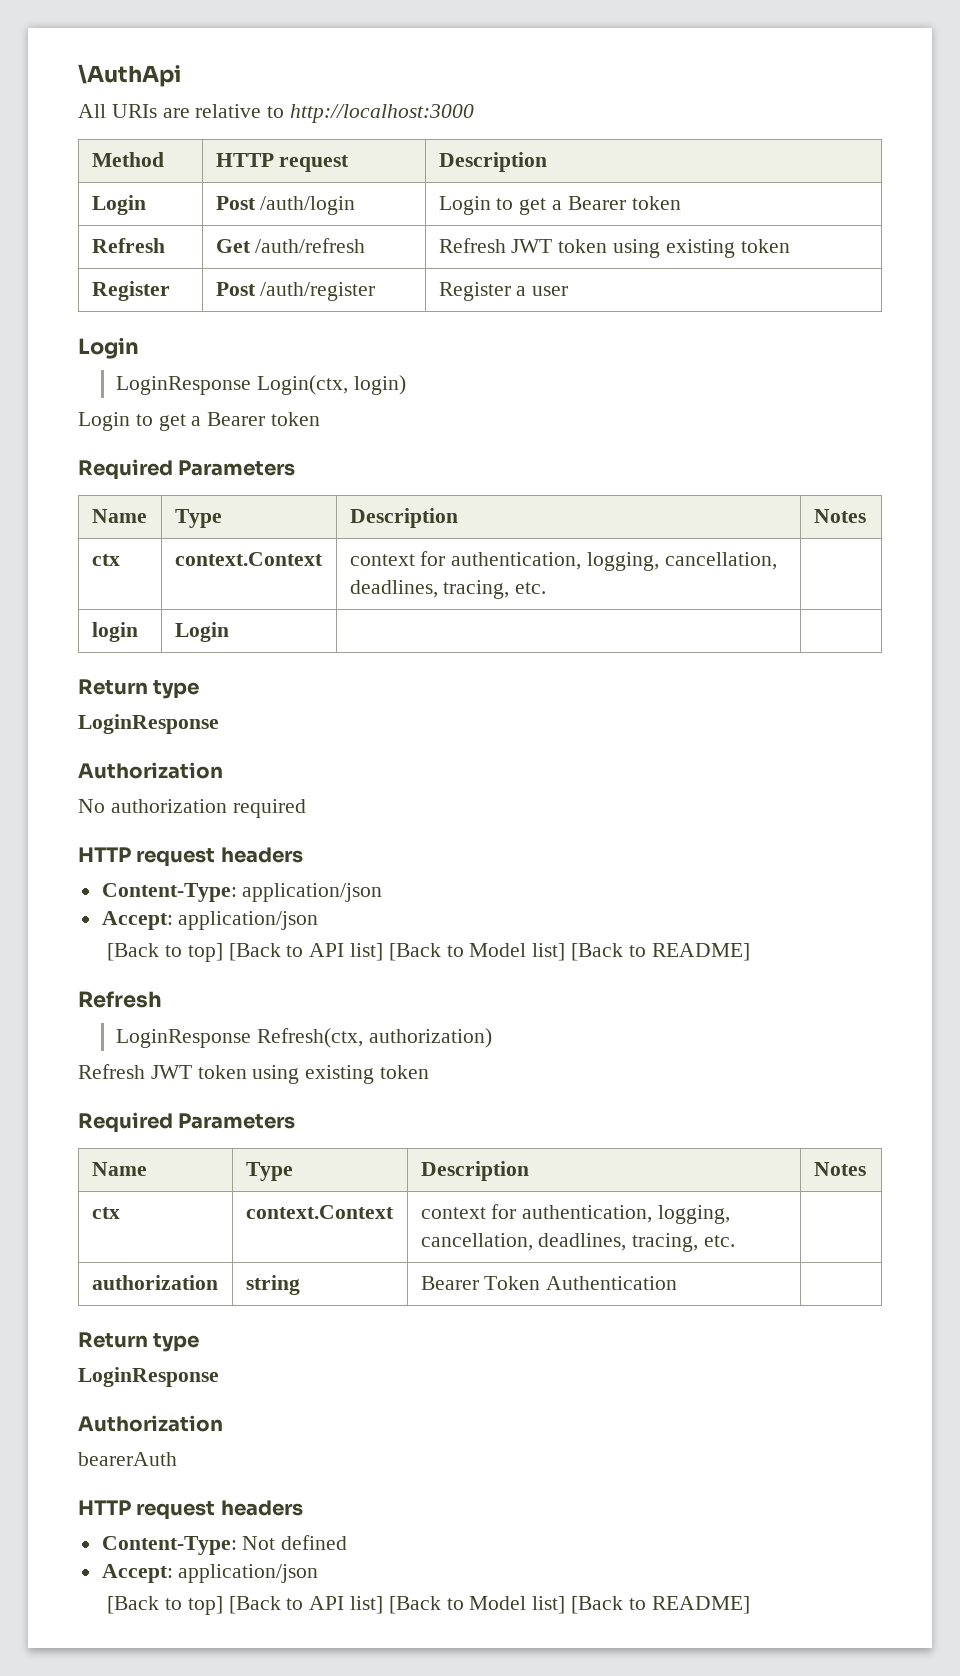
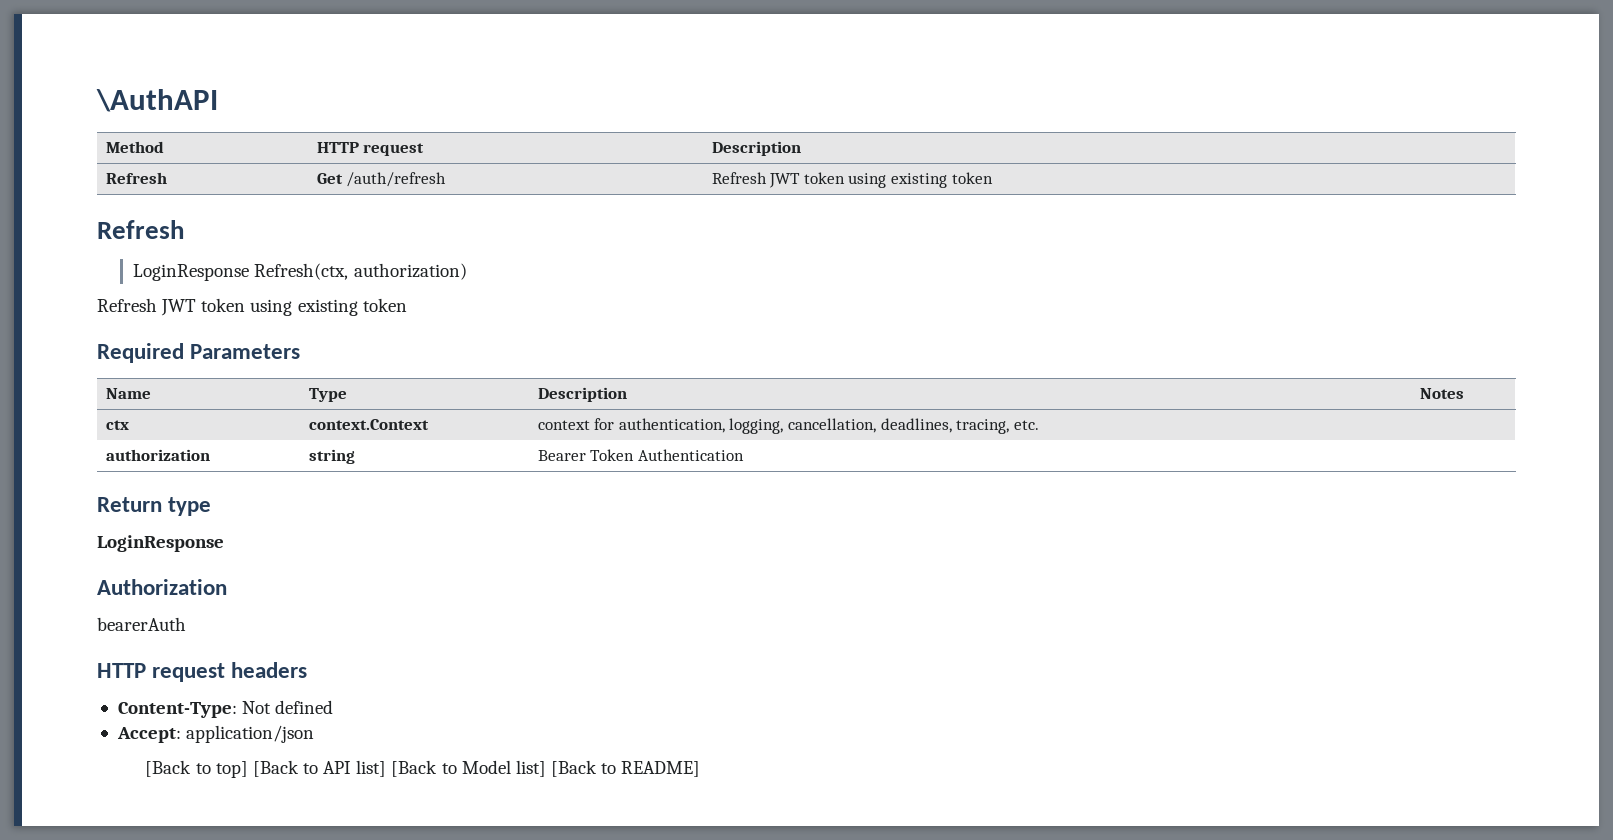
- \AuthApi
- All URIs are relative to http://localhost:3000
+ \AuthAPI
  Method | HTTP request | Description
- Login | Post /auth/login | Login to get a Bearer token
- Register | Post /auth/register | Register a user
- Login
- LoginResponse Login(ctx, login)
- Login to get a Bearer token
- Required Parameters
- Name | Type | Description | Notes
- ctx | context.Context | context for authentication, logging, cancellation, deadlines, tracing, etc. |
- login | Login | |
- Return type
- LoginResponse
- Authorization
- No authorization required
- HTTP request headers
- Content-Type: application/json
- Accept: application/json
- [Back to top] [Back to API list] [Back to Model list] [Back to README]

